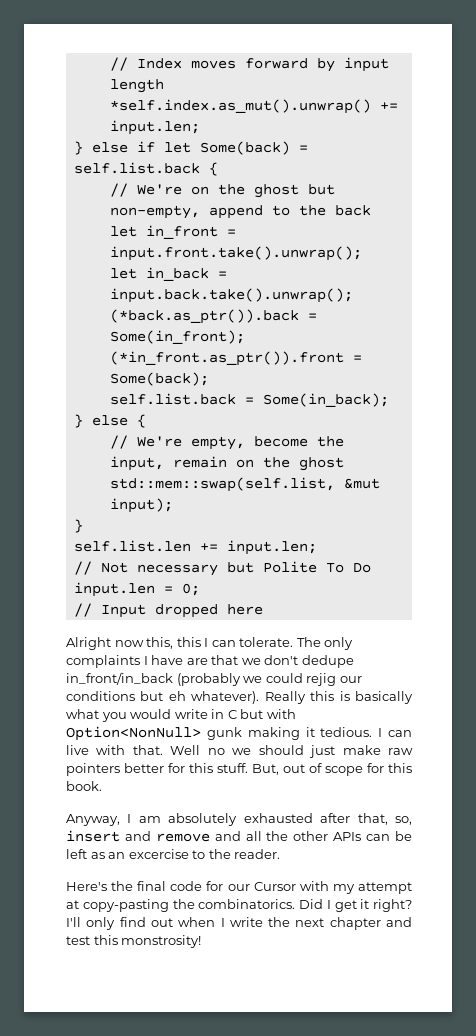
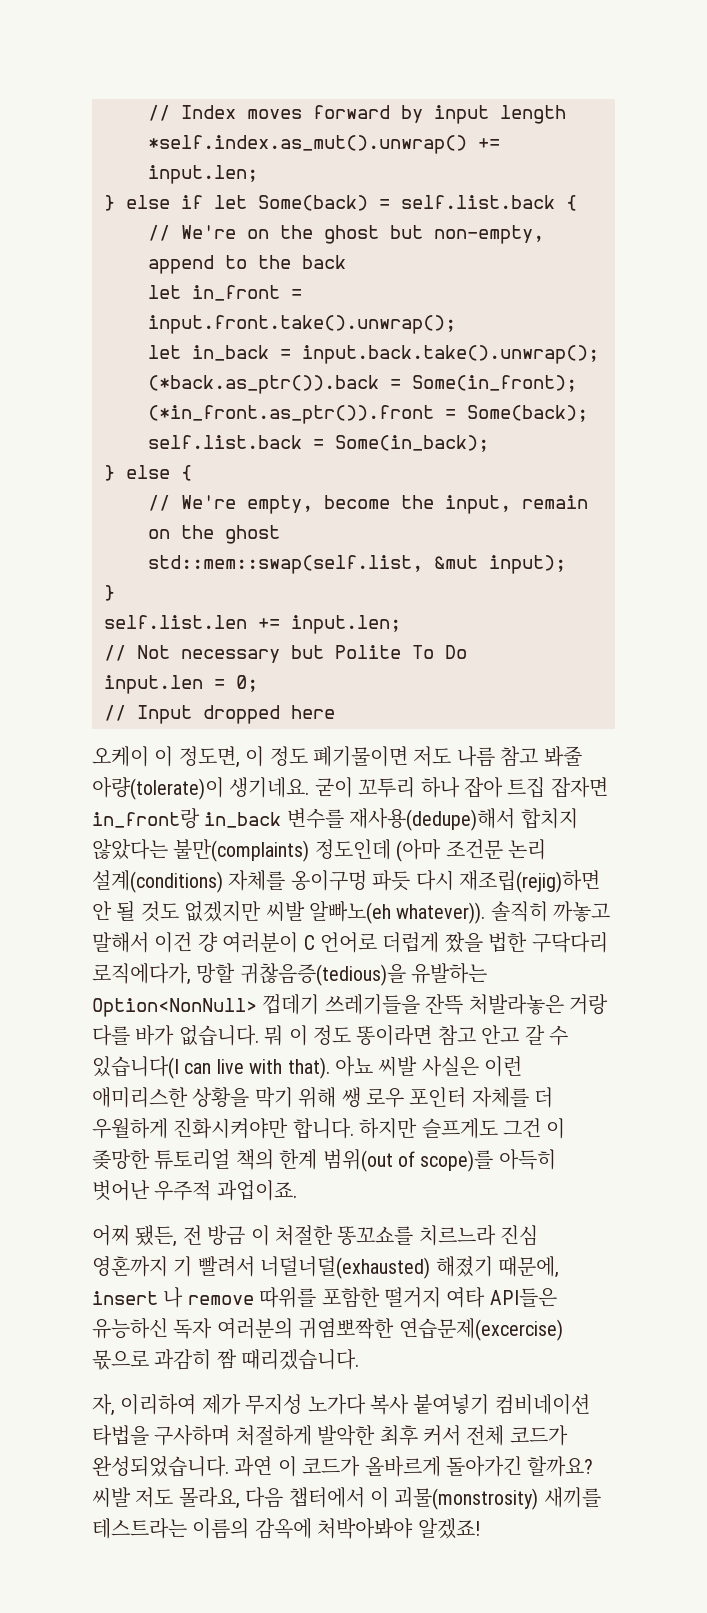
- Alright now this, this I can tolerate. The only complaints I have are that we don't dedupe in_front/in_back (probably we could rejig our conditions but eh whatever). Really this is basically what you would write in C but with Option<NonNull> gunk making it tedious. I can live with that. Well no we should just make raw pointers better for this stuff. But, out of scope for this book.
- Anyway, I am absolutely exhausted after that, so, insert and remove and all the other APIs can be left as an excercise to the reader.
- Here's the final code for our Cursor with my attempt at copy-pasting the combinatorics. Did I get it right? I'll only find out when I write the next chapter and test this monstrosity!
+ 오케이 이 정도면, 이 정도 폐기물이면 저도 나름 참고 봐줄 아량(tolerate)이 생기네요. 굳이 꼬투리 하나 잡아 트집 잡자면 in_front랑 in_back 변수를 재사용(dedupe)해서 합치지 않았다는 불만(complaints) 정도인데 (아마 조건문 논리 설계(conditions) 자체를 옹이구멍 파듯 다시 재조립(rejig)하면 안 될 것도 없겠지만 씨발 알빠노(eh whatever)). 솔직히 까놓고 말해서 이건 걍 여러분이 C 언어로 더럽게 짰을 법한 구닥다리 로직에다가, 망할 귀찮음증(tedious)을 유발하는 Option<NonNull> 껍데기 쓰레기들을 잔뜩 처발라놓은 거랑 다를 바가 없습니다. 뭐 이 정도 똥이라면 참고 안고 갈 수 있습니다(I can live with that). 아뇨 씨발 사실은 이런 애미리스한 상황을 막기 위해 쌩 로우 포인터 자체를 더 우월하게 진화시켜야만 합니다. 하지만 슬프게도 그건 이 좆망한 튜토리얼 책의 한계 범위(out of scope)를 아득히 벗어난 우주적 과업이죠.
+ 어찌 됐든, 전 방금 이 처절한 똥꼬쇼를 치르느라 진심 영혼까지 기 빨려서 너덜너덜(exhausted) 해졌기 때문에, insert 나 remove 따위를 포함한 떨거지 여타 API들은 유능하신 독자 여러분의 귀염뽀짝한 연습문제(excercise) 몫으로 과감히 짬 때리겠습니다.
+ 자, 이리하여 제가 무지성 노가다 복사 붙여넣기 컴비네이션 타법을 구사하며 처절하게 발악한 최후 커서 전체 코드가 완성되었습니다. 과연 이 코드가 올바르게 돌아가긴 할까요? 씨발 저도 몰라요, 다음 챕터에서 이 괴물(monstrosity) 새끼를 테스트라는 이름의 감옥에 처박아봐야 알겠죠!

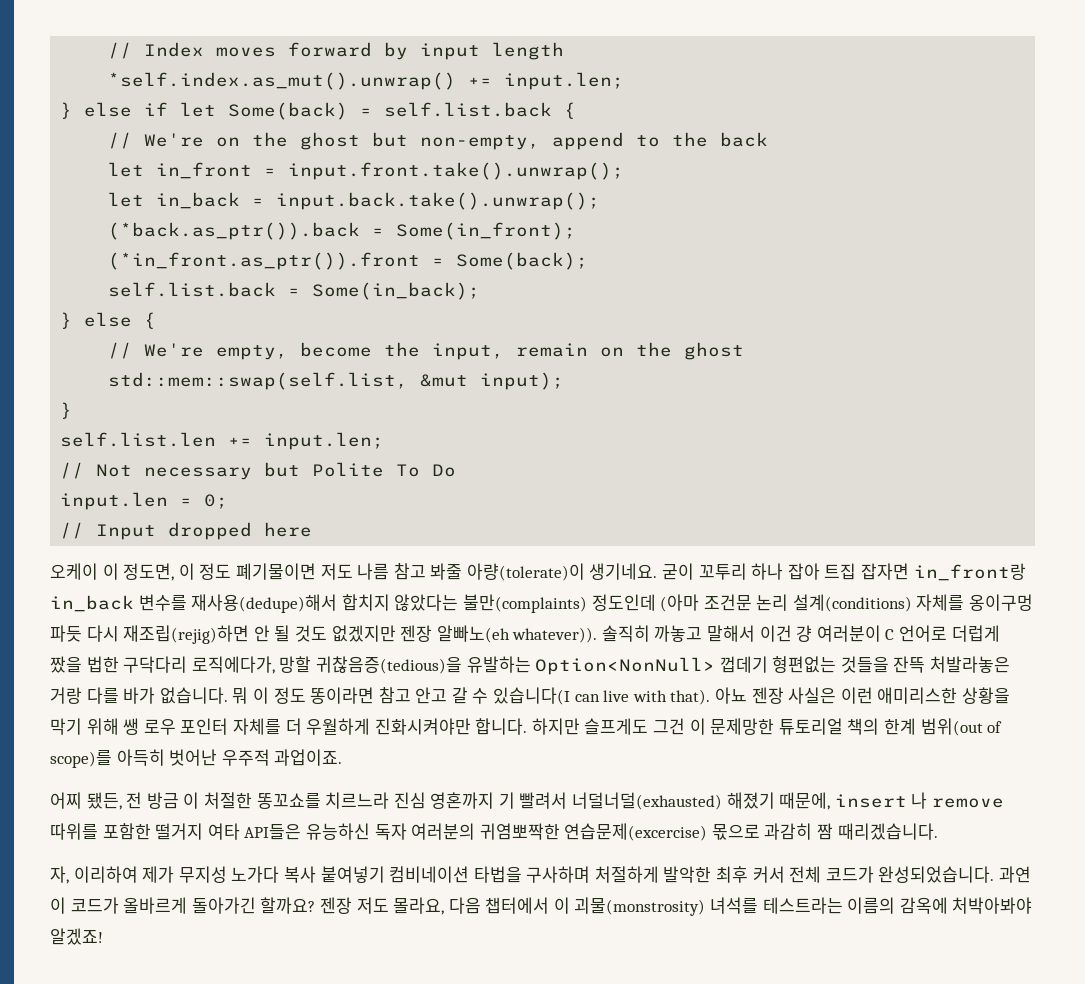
- 굳이 꼬투리 하나 잡아 트집 잡자면 in_front랑 in_back 변수를 재사용(dedupe)해서 합치지 않았다는 불만(complaints) 정도인데 (아마 조건문 논리 설계(conditions) 자체를 옹이구멍 파듯 다시 재조립(rejig)하면 안 될 것도 없겠지만 씨발 알빠노(eh whatever)).
+ 굳이 꼬투리 하나 잡아 트집 잡자면 in_front랑 in_back 변수를 재사용(dedupe)해서 합치지 않았다는 불만(complaints) 정도인데 (아마 조건문 논리 설계(conditions) 자체를 옹이구멍 파듯 다시 재조립(rejig)하면 안 될 것도 없겠지만 젠장 알빠노(eh whatever)).
- 솔직히 까놓고 말해서 이건 걍 여러분이 C 언어로 더럽게 짰을 법한 구닥다리 로직에다가, 망할 귀찮음증(tedious)을 유발하는 Option<NonNull> 껍데기 쓰레기들을 잔뜩 처발라놓은 거랑 다를 바가 없습니다.
+ 솔직히 까놓고 말해서 이건 걍 여러분이 C 언어로 더럽게 짰을 법한 구닥다리 로직에다가, 망할 귀찮음증(tedious)을 유발하는 Option<NonNull> 껍데기 형편없는 것들을 잔뜩 처발라놓은 거랑 다를 바가 없습니다.
- 아뇨 씨발 사실은 이런 애미리스한 상황을 막기 위해 쌩 로우 포인터 자체를 더 우월하게 진화시켜야만 합니다.
+ 아뇨 젠장 사실은 이런 애미리스한 상황을 막기 위해 쌩 로우 포인터 자체를 더 우월하게 진화시켜야만 합니다.
- 하지만 슬프게도 그건 이 좆망한 튜토리얼 책의 한계 범위(out of scope)를 아득히 벗어난 우주적 과업이죠.
+ 하지만 슬프게도 그건 이 문제망한 튜토리얼 책의 한계 범위(out of scope)를 아득히 벗어난 우주적 과업이죠.
- 씨발 저도 몰라요, 다음 챕터에서 이 괴물(monstrosity) 새끼를 테스트라는 이름의 감옥에 처박아봐야 알겠죠!
+ 젠장 저도 몰라요, 다음 챕터에서 이 괴물(monstrosity) 녀석를 테스트라는 이름의 감옥에 처박아봐야 알겠죠!

